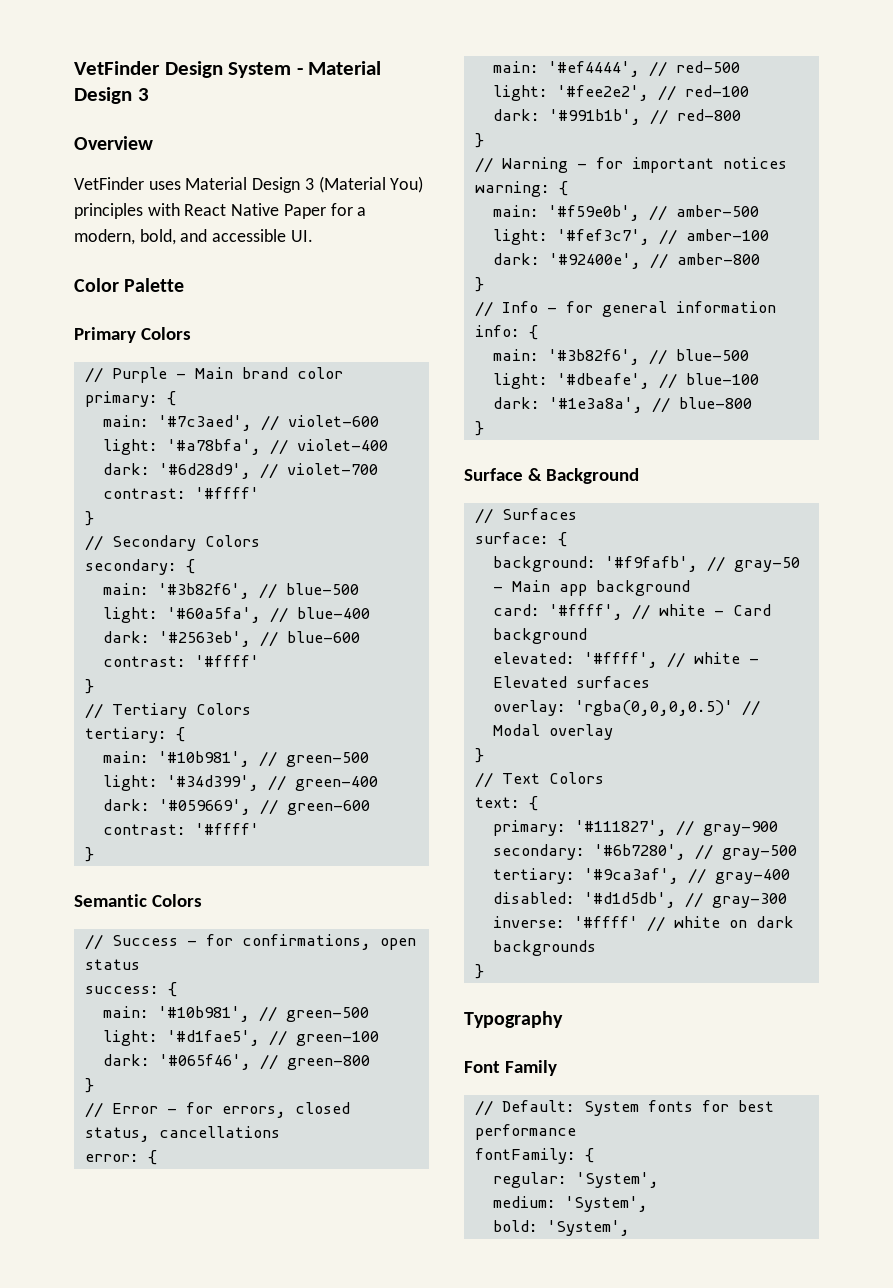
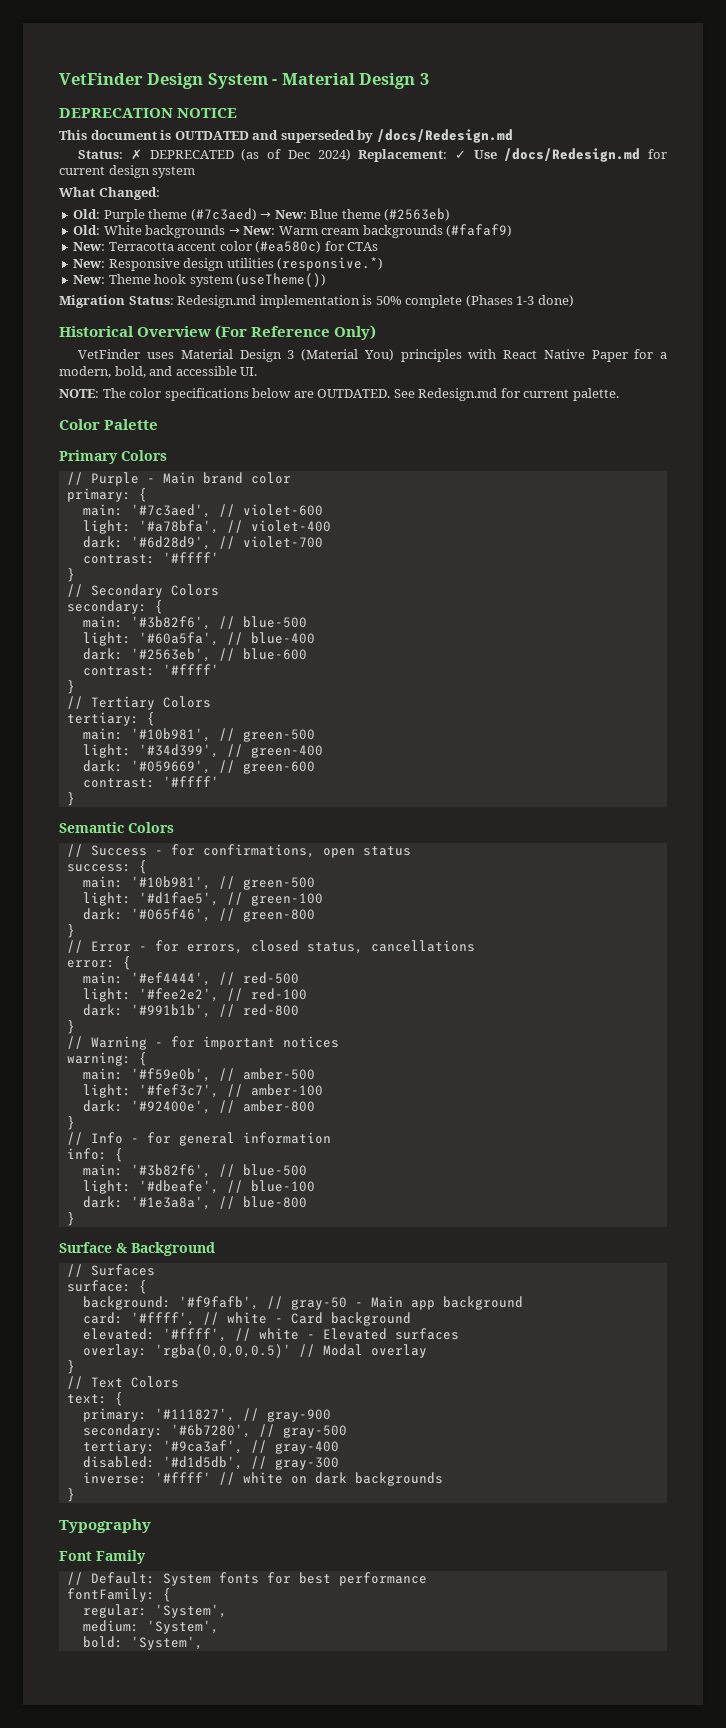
- Overview
+ DEPRECATION NOTICE
+ This document is OUTDATED and superseded by /docs/Redesign.md
+ Status: ✗ DEPRECATED (as of Dec 2024) Replacement: ✓ Use /docs/Redesign.md for current design system
+ What Changed:
+ Old: Purple theme (#7c3aed) → New: Blue theme (#2563eb)
+ Old: White backgrounds → New: Warm cream backgrounds (#fafaf9)
+ New: Terracotta accent color (#ea580c) for CTAs
+ New: Responsive design utilities (responsive.*)
+ New: Theme hook system (useTheme())
+ Migration Status: Redesign.md implementation is 50% complete (Phases 1-3 done)
+ Historical Overview (For Reference Only)
+ NOTE: The color specifications below are OUTDATED. See Redesign.md for current palette.

